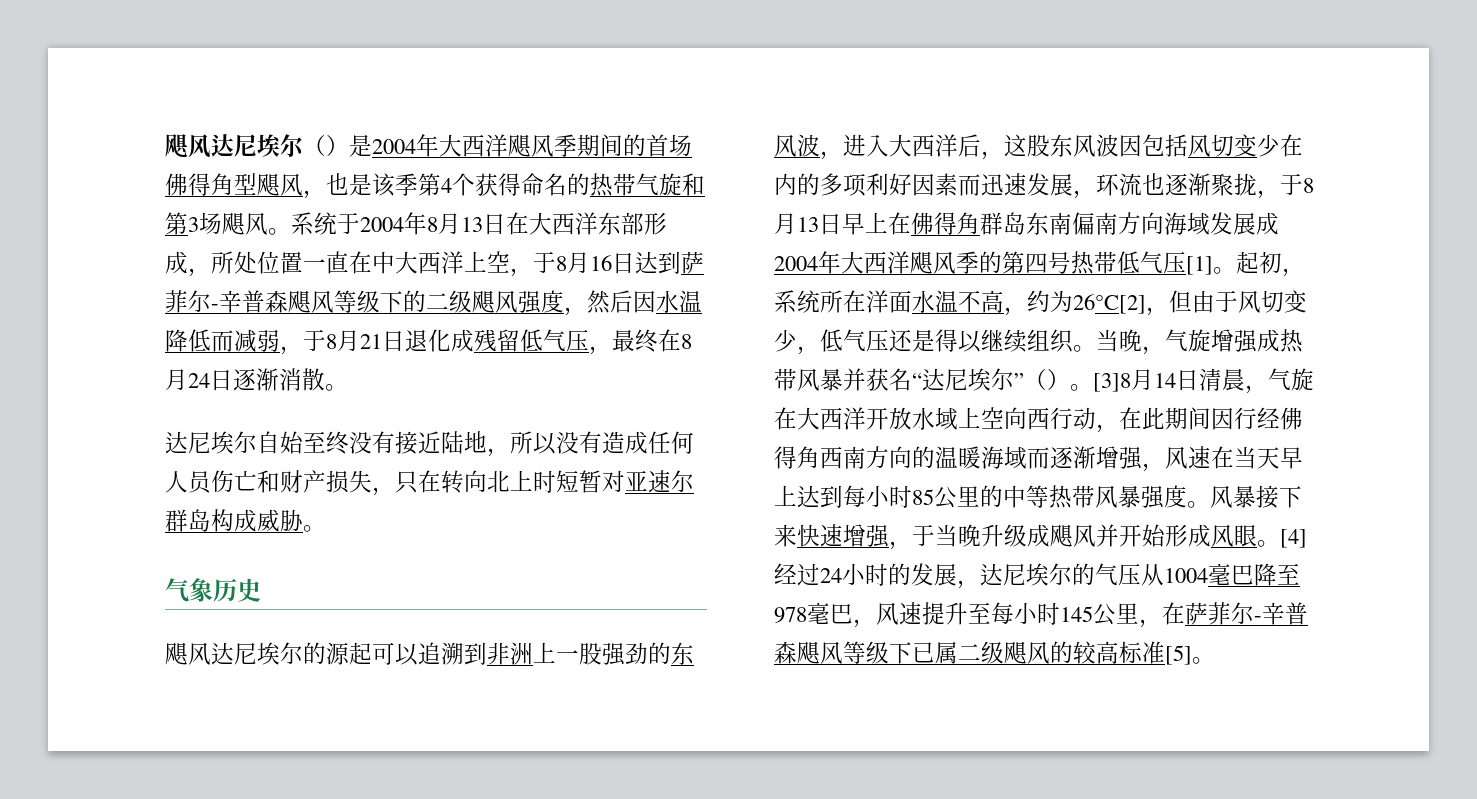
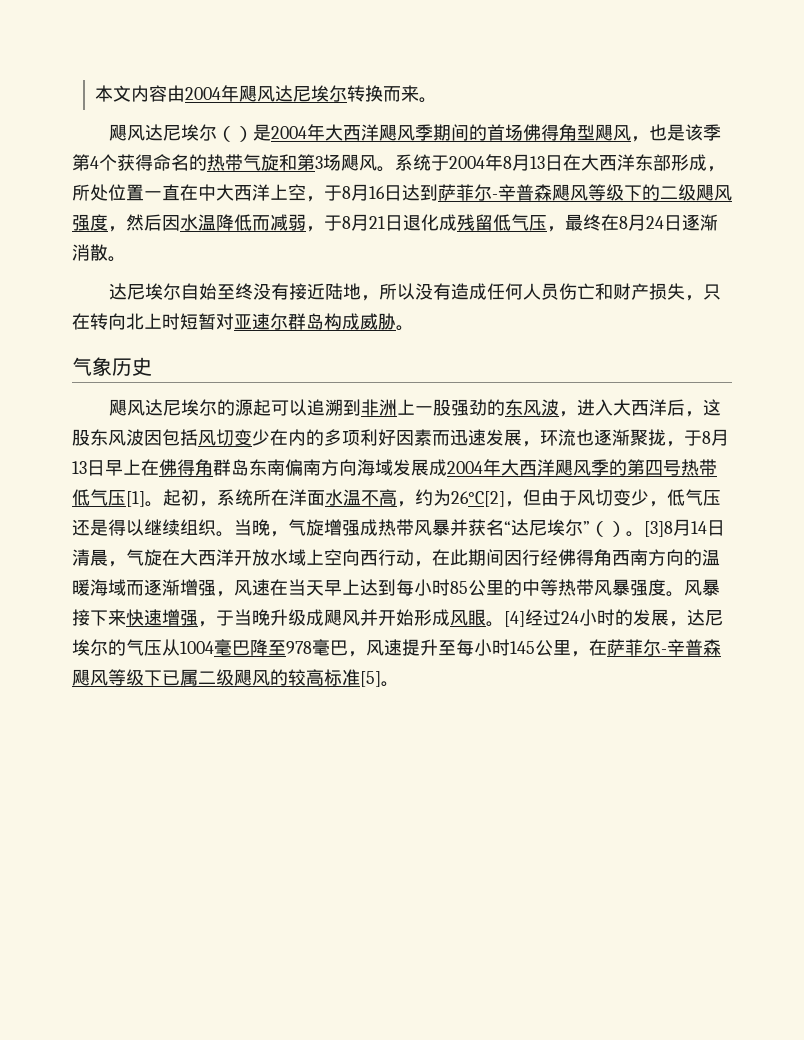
+ 本文内容由2004年飓风达尼埃尔转换而来。

